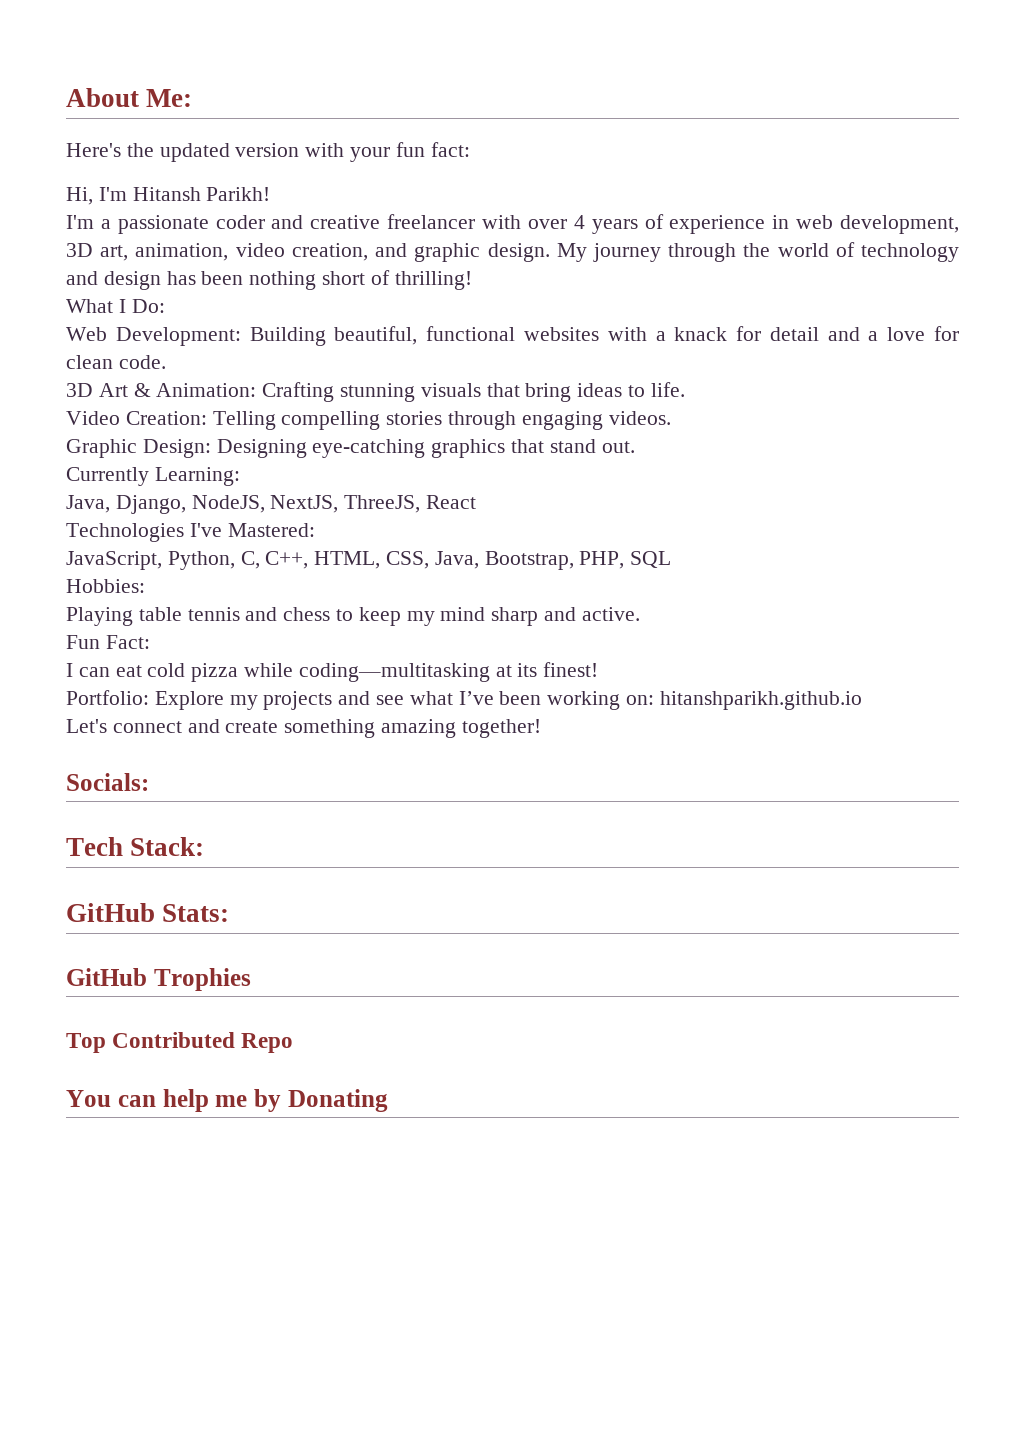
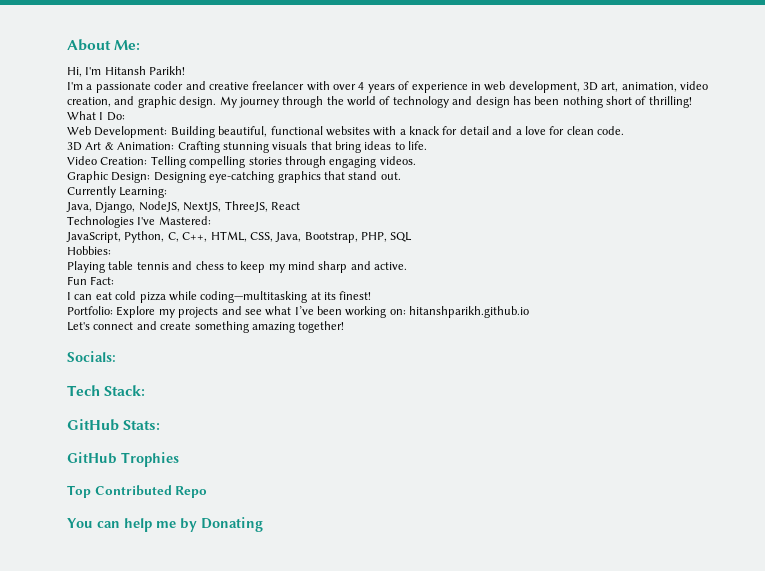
- Here's the updated version with your fun fact:

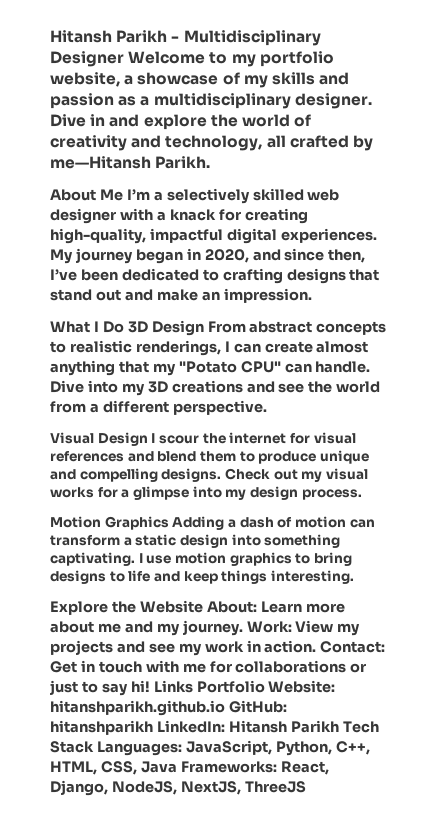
- About Me:
- Hi, I'm Hitansh Parikh!
- I'm a passionate coder and creative freelancer with over 4 years of experience in web development, 3D art, animation, video creation, and graphic design. My journey through the world of technology and design has been nothing short of thrilling!
- What I Do:
- Web Development: Building beautiful, functional websites with a knack for detail and a love for clean code.
- 3D Art & Animation: Crafting stunning visuals that bring ideas to life.
- Video Creation: Telling compelling stories through engaging videos.
- Graphic Design: Designing eye-catching graphics that stand out.
- Currently Learning:
- Java, Django, NodeJS, NextJS, ThreeJS, React
- Technologies I've Mastered:
- JavaScript, Python, C, C++, HTML, CSS, Java, Bootstrap, PHP, SQL
- Hobbies:
- Playing table tennis and chess to keep my mind sharp and active.
- Fun Fact:
- I can eat cold pizza while coding—multitasking at its finest!
- Portfolio: Explore my projects and see what I’ve been working on: hitanshparikh.github.io
- Let's connect and create something amazing together!
- Socials:
- Tech Stack:
- GitHub Stats:
- GitHub Trophies
- Top Contributed Repo
- You can help me by Donating
+ Hitansh Parikh - Multidisciplinary Designer Welcome to my portfolio website, a showcase of my skills and passion as a multidisciplinary designer. Dive in and explore the world of creativity and technology, all crafted by me—Hitansh Parikh.
+ About Me I’m a selectively skilled web designer with a knack for creating high-quality, impactful digital experiences. My journey began in 2020, and since then, I’ve been dedicated to crafting designs that stand out and make an impression.
+ What I Do 3D Design From abstract concepts to realistic renderings, I can create almost anything that my "Potato CPU" can handle. Dive into my 3D creations and see the world from a different perspective.
+ Visual Design I scour the internet for visual references and blend them to produce unique and compelling designs. Check out my visual works for a glimpse into my design process.
+ Motion Graphics Adding a dash of motion can transform a static design into something captivating. I use motion graphics to bring designs to life and keep things interesting.
+ Explore the Website About: Learn more about me and my journey. Work: View my projects and see my work in action. Contact: Get in touch with me for collaborations or just to say hi! Links Portfolio Website: hitanshparikh.github.io GitHub: hitanshparikh LinkedIn: Hitansh Parikh Tech Stack Languages: JavaScript, Python, C++, HTML, CSS, Java Frameworks: React, Django, NodeJS, NextJS, ThreeJS

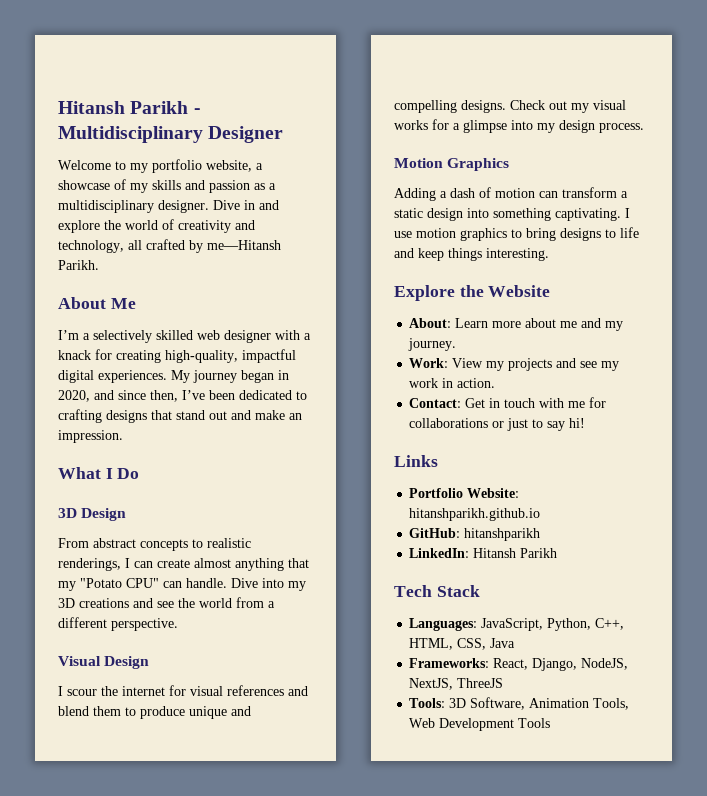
- Hitansh Parikh - Multidisciplinary Designer Welcome to my portfolio website, a showcase of my skills and passion as a multidisciplinary designer.
+ Hitansh Parikh - Multidisciplinary Designer
+ Welcome to my portfolio website, a showcase of my skills and passion as a multidisciplinary designer.
- About Me I’m a selectively skilled web designer with a knack for creating high-quality, impactful digital experiences.
+ About Me
+ I’m a selectively skilled web designer with a knack for creating high-quality, impactful digital experiences.
- What I Do 3D Design From abstract concepts to realistic renderings, I can create almost anything that my "Potato CPU" can handle.
+ What I Do
+ 3D Design
+ From abstract concepts to realistic renderings, I can create almost anything that my "Potato CPU" can handle.
- Visual Design I scour the internet for visual references and blend them to produce unique and compelling designs.
+ Visual Design
+ I scour the internet for visual references and blend them to produce unique and compelling designs.
- Motion Graphics Adding a dash of motion can transform a static design into something captivating.
+ Motion Graphics
+ Adding a dash of motion can transform a static design into something captivating.
- Explore the Website About: Learn more about me and my journey. Work: View my projects and see my work in action. Contact: Get in touch with me for collaborations or just to say hi! Links Portfolio Website: hitanshparikh.github.io GitHub: hitanshparikh LinkedIn: Hitansh Parikh Tech Stack Languages: JavaScript, Python, C++, HTML, CSS, Java Frameworks: React, Django, NodeJS, NextJS, ThreeJS
+ Explore the Website
+ About: Learn more about me and my journey.
+ Work: View my projects and see my work in action.
+ Contact: Get in touch with me for collaborations or just to say hi!
+ Links
+ Portfolio Website: hitanshparikh.github.io
+ GitHub: hitanshparikh
+ LinkedIn: Hitansh Parikh
+ Tech Stack
+ Languages: JavaScript, Python, C++, HTML, CSS, Java
+ Frameworks: React, Django, NodeJS, NextJS, ThreeJS
+ Tools: 3D Software, Animation Tools, Web Development Tools

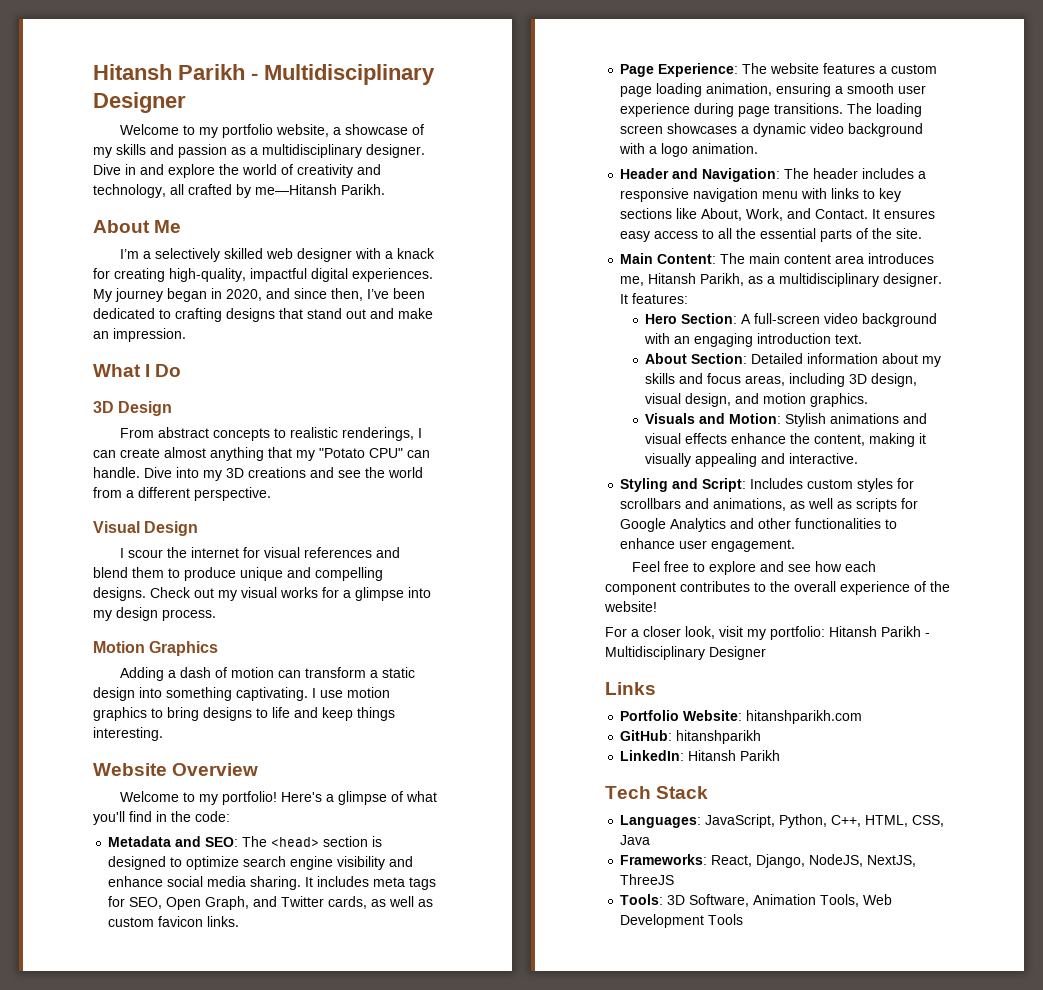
- Explore the Website
- About: Learn more about me and my journey.
- Work: View my projects and see my work in action.
- Contact: Get in touch with me for collaborations or just to say hi!
+ Website Overview
+ Welcome to my portfolio! Here's a glimpse of what you'll find in the code:
+ Metadata and SEO: The <head> section is designed to optimize search engine visibility and enhance social media sharing. It includes meta tags for SEO, Open Graph, and Twitter cards, as well as custom favicon links.
+ Page Experience: The website features a custom page loading animation, ensuring a smooth user experience during page transitions. The loading screen showcases a dynamic video background with a logo animation.
+ Header and Navigation: The header includes a responsive navigation menu with links to key sections like About, Work, and Contact. It ensures easy access to all the essential parts of the site.
+ Main Content: The main content area introduces me, Hitansh Parikh, as a multidisciplinary designer. It features:
+ Hero Section: A full-screen video background with an engaging introduction text.
+ About Section: Detailed information about my skills and focus areas, including 3D design, visual design, and motion graphics.
+ Visuals and Motion: Stylish animations and visual effects enhance the content, making it visually appealing and interactive.
+ Styling and Script: Includes custom styles for scrollbars and animations, as well as scripts for Google Analytics and other functionalities to enhance user engagement.
+ Feel free to explore and see how each component contributes to the overall experience of the website!
+ For a closer look, visit my portfolio: Hitansh Parikh - Multidisciplinary Designer
- Portfolio Website: hitanshparikh.github.io
+ Portfolio Website: hitanshparikh.com

